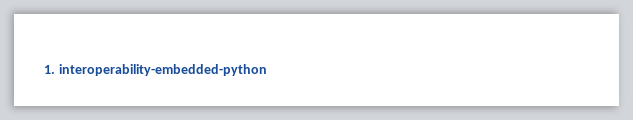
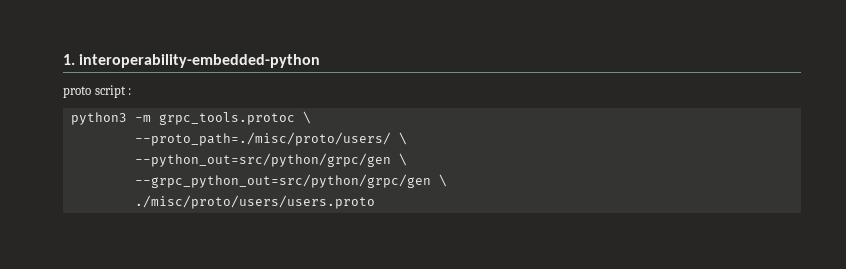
+ proto script :
+ python3 -m grpc_tools.protoc \
+ --proto_path=./misc/proto/users/ \
+ --python_out=src/python/grpc/gen \
+ --grpc_python_out=src/python/grpc/gen \
+ ./misc/proto/users/users.proto

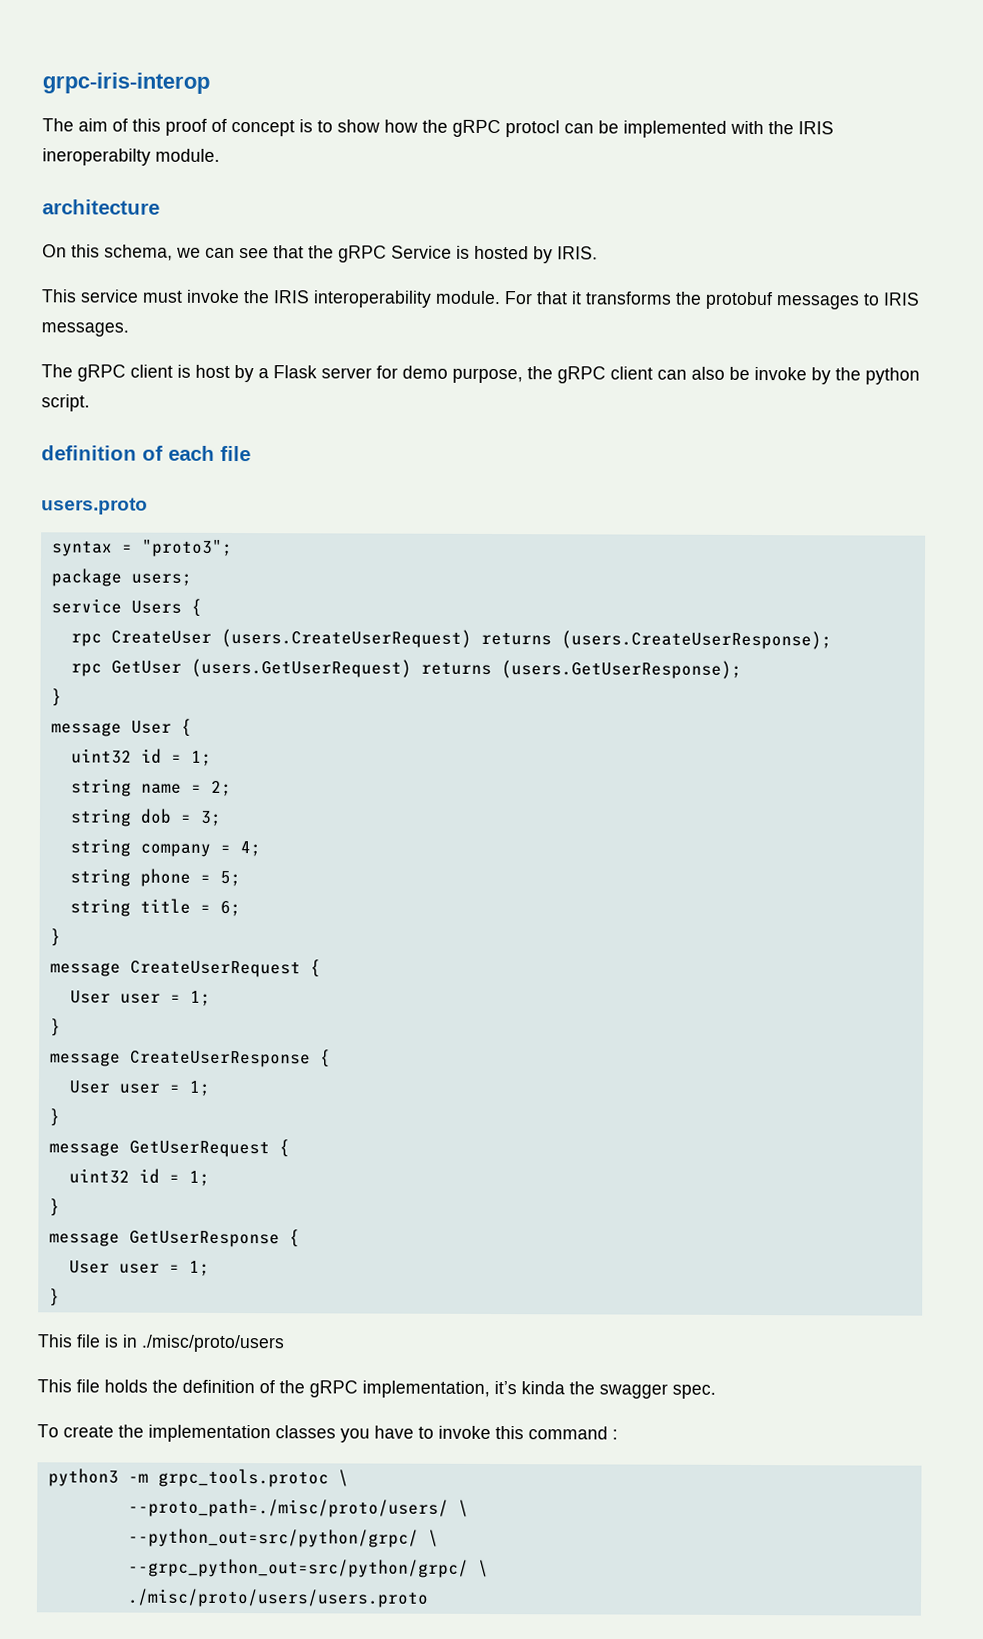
- 1. interoperability-embedded-python
- proto script :
+ grpc-iris-interop
+ The aim of this proof of concept is to show how the gRPC protocl can be implemented with the IRIS ineroperabilty module.
+ architecture
+ On this schema, we can see that the gRPC Service is hosted by IRIS.
+ This service must invoke the IRIS interoperability module. For that it transforms the protobuf messages to IRIS messages.
+ The gRPC client is host by a Flask server for demo purpose, the gRPC client can also be invoke by the python script.
+ definition of each file
+ users.proto
+ syntax = "proto3";
+ package users;
+ service Users {
+ rpc CreateUser (users.CreateUserRequest) returns (users.CreateUserResponse);
+ rpc GetUser (users.GetUserRequest) returns (users.GetUserResponse);
+ }
+ message User {
+ uint32 id = 1;
+ string name = 2;
+ string dob = 3;
+ string company = 4;
+ string phone = 5;
+ string title = 6;
+ }
+ message CreateUserRequest {
+ User user = 1;
+ }
+ message CreateUserResponse {
+ User user = 1;
+ }
+ message GetUserRequest {
+ uint32 id = 1;
+ }
+ message GetUserResponse {
+ User user = 1;
+ }
+ This file is in ./misc/proto/users
+ This file holds the definition of the gRPC implementation, it’s kinda the swagger spec.
+ To create the implementation classes you have to invoke this command :
- --python_out=src/python/grpc/gen \
- --grpc_python_out=src/python/grpc/gen \
+ --python_out=src/python/grpc/ \
+ --grpc_python_out=src/python/grpc/ \

